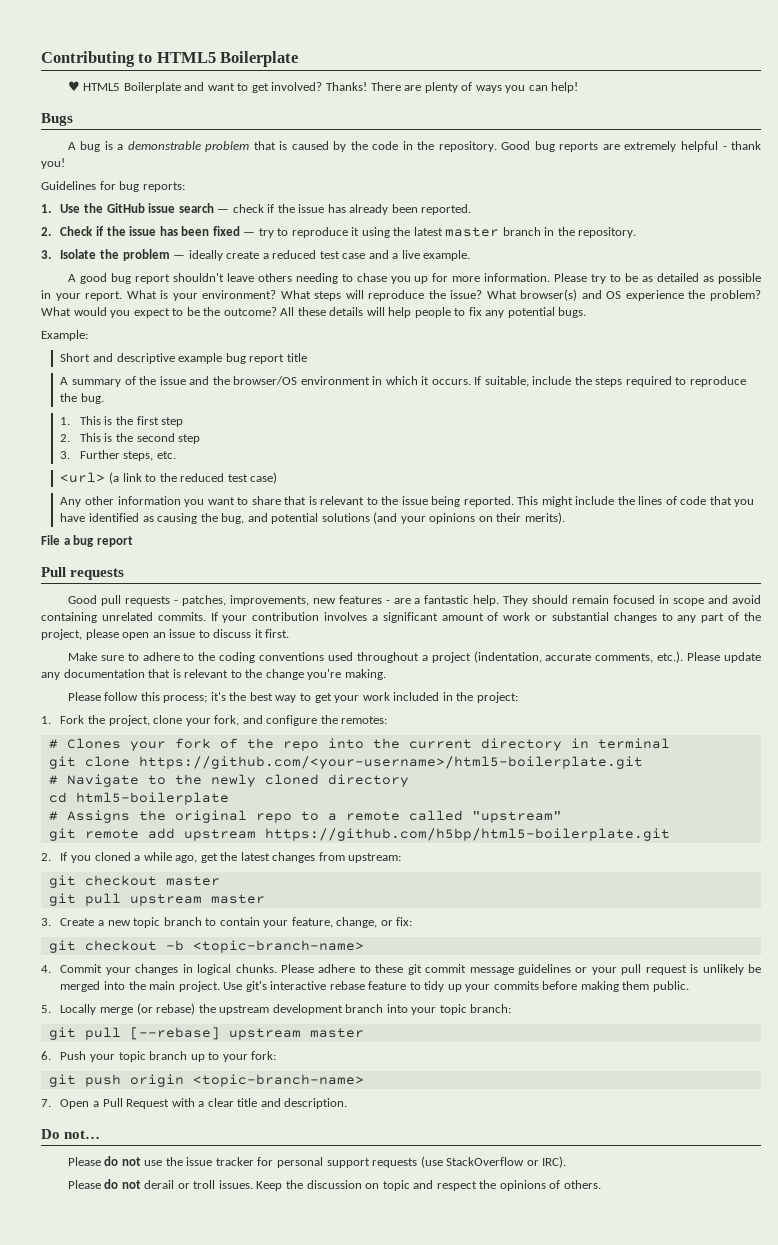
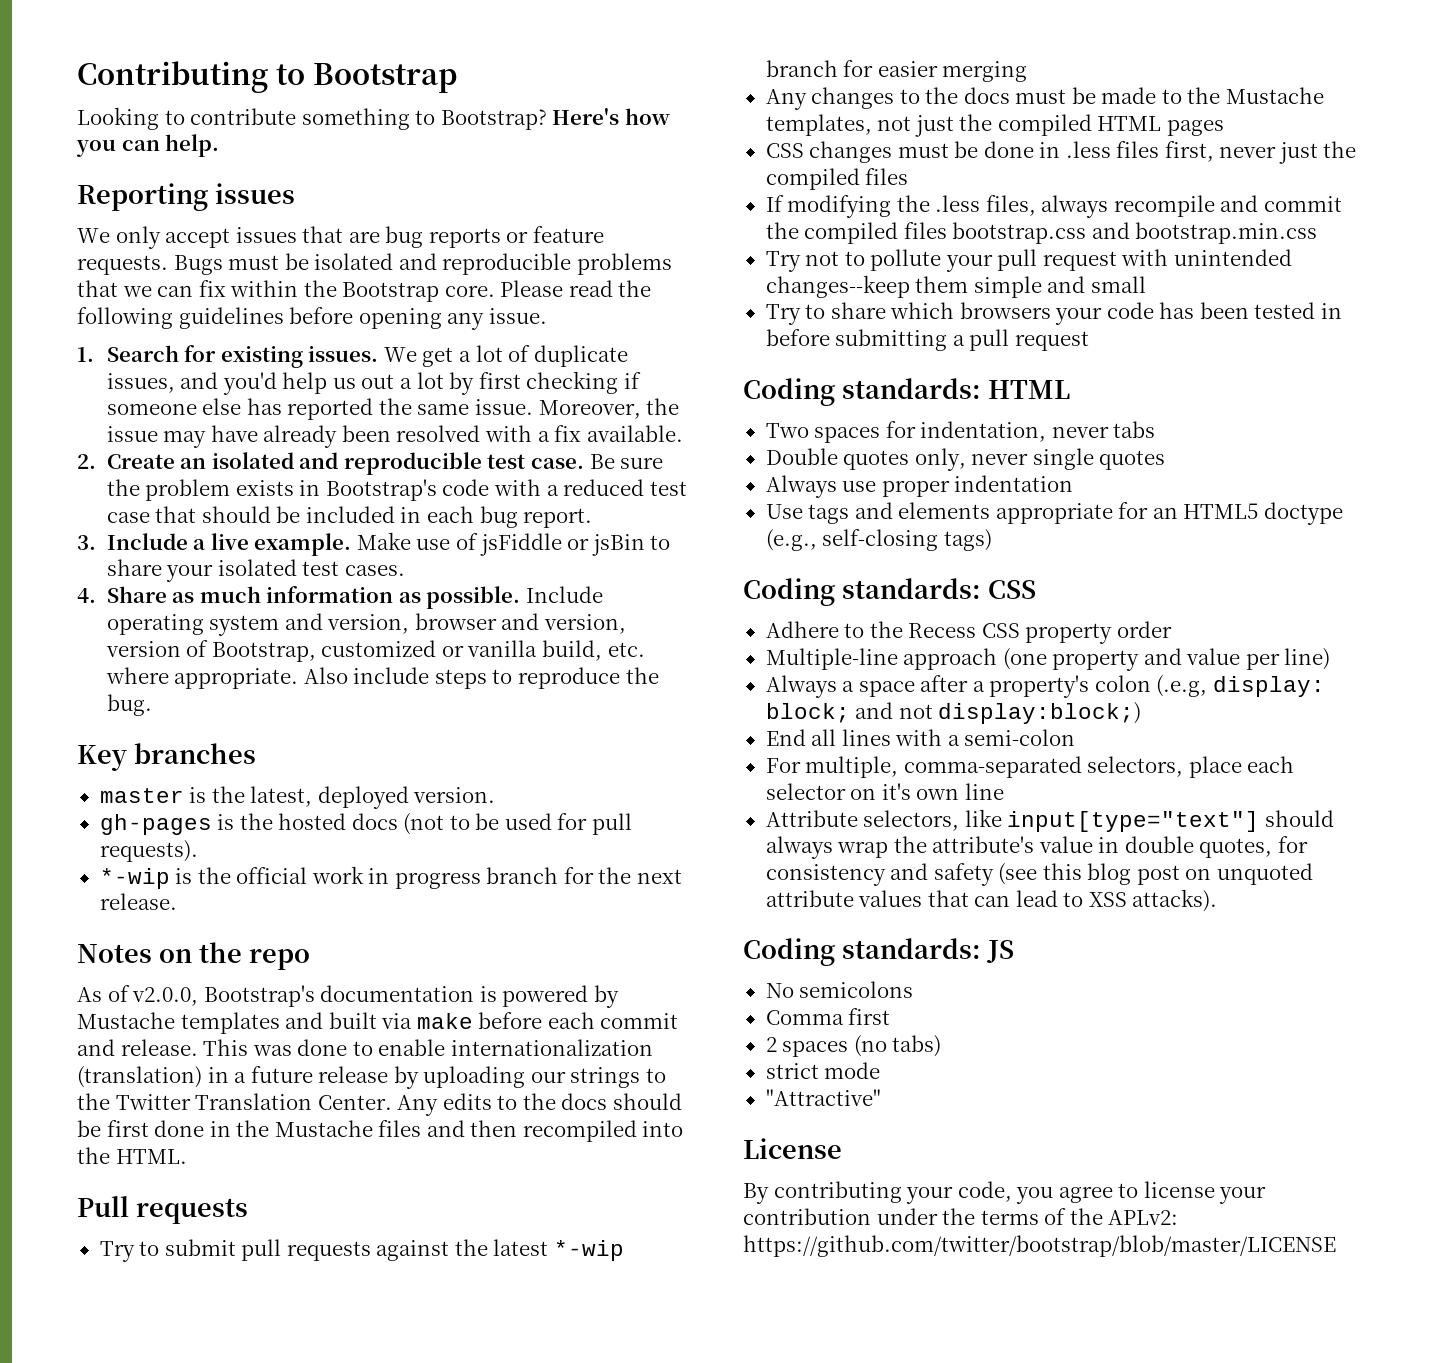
- Contributing to HTML5 Boilerplate
- ♥ HTML5 Boilerplate and want to get involved? Thanks! There are plenty of ways you can help!
- Bugs
- A bug is a demonstrable problem that is caused by the code in the repository. Good bug reports are extremely helpful - thank you!
- Guidelines for bug reports:
- 1. Use the GitHub issue search — check if the issue has already been reported.
- 2. Check if the issue has been fixed — try to reproduce it using the latest master branch in the repository.
- 3. Isolate the problem — ideally create a reduced test case and a live example.
- A good bug report shouldn't leave others needing to chase you up for more information. Please try to be as detailed as possible in your report. What is your environment? What steps will reproduce the issue? What browser(s) and OS experience the problem? What would you expect to be the outcome? All these details will help people to fix any potential bugs.
- Example:
- Short and descriptive example bug report title
- A summary of the issue and the browser/OS environment in which it occurs. If suitable, include the steps required to reproduce the bug.
- 1. This is the first step
- 2. This is the second step
- 3. Further steps, etc.
- <url> (a link to the reduced test case)
- Any other information you want to share that is relevant to the issue being reported. This might include the lines of code that you have identified as causing the bug, and potential solutions (and your opinions on their merits).
- File a bug report
+ Contributing to Bootstrap
+ Looking to contribute something to Bootstrap? Here's how you can help.
+ Reporting issues
+ We only accept issues that are bug reports or feature requests. Bugs must be isolated and reproducible problems that we can fix within the Bootstrap core. Please read the following guidelines before opening any issue.
+ 1. Search for existing issues. We get a lot of duplicate issues, and you'd help us out a lot by first checking if someone else has reported the same issue. Moreover, the issue may have already been resolved with a fix available.
+ 2. Create an isolated and reproducible test case. Be sure the problem exists in Bootstrap's code with a reduced test case that should be included in each bug report.
+ 3. Include a live example. Make use of jsFiddle or jsBin to share your isolated test cases.
+ 4. Share as much information as possible. Include operating system and version, browser and version, version of Bootstrap, customized or vanilla build, etc. where appropriate. Also include steps to reproduce the bug.
+ Key branches
+ master is the latest, deployed version.
+ gh-pages is the hosted docs (not to be used for pull requests).
+ *-wip is the official work in progress branch for the next release.
+ Notes on the repo
+ As of v2.0.0, Bootstrap's documentation is powered by Mustache templates and built via make before each commit and release. This was done to enable internationalization (translation) in a future release by uploading our strings to the Twitter Translation Center. Any edits to the docs should be first done in the Mustache files and then recompiled into the HTML.
  Pull requests
- Good pull requests - patches, improvements, new features - are a fantastic help. They should remain focused in scope and avoid containing unrelated commits. If your contribution involves a significant amount of work or substantial changes to any part of the project, please open an issue to discuss it first.
- Make sure to adhere to the coding conventions used throughout a project (indentation, accurate comments, etc.). Please update any documentation that is relevant to the change you're making.
- Please follow this process; it's the best way to get your work included in the project:
- 1. Fork the project, clone your fork, and configure the remotes:
- # Clones your fork of the repo into the current directory in terminal
- git clone https://github.com/<your-username>/html5-boilerplate.git
- # Navigate to the newly cloned directory
- cd html5-boilerplate
- # Assigns the original repo to a remote called "upstream"
- git remote add upstream https://github.com/h5bp/html5-boilerplate.git
- 2. If you cloned a while ago, get the latest changes from upstream:
- git checkout master
- git pull upstream master
- 3. Create a new topic branch to contain your feature, change, or fix:
- git checkout -b <topic-branch-name>
- 4. Commit your changes in logical chunks. Please adhere to these git commit message guidelines or your pull request is unlikely be merged into the main project. Use git's interactive rebase feature to tidy up your commits before making them public.
- 5. Locally merge (or rebase) the upstream development branch into your topic branch:
- git pull [--rebase] upstream master
- 6. Push your topic branch up to your fork:
- git push origin <topic-branch-name>
- 7. Open a Pull Request with a clear title and description.
- Do not…
- Please do not use the issue tracker for personal support requests (use StackOverflow or IRC).
- Please do not derail or troll issues. Keep the discussion on topic and respect the opinions of others.
+ Try to submit pull requests against the latest *-wip branch for easier merging
+ Any changes to the docs must be made to the Mustache templates, not just the compiled HTML pages
+ CSS changes must be done in .less files first, never just the compiled files
+ If modifying the .less files, always recompile and commit the compiled files bootstrap.css and bootstrap.min.css
+ Try not to pollute your pull request with unintended changes--keep them simple and small
+ Try to share which browsers your code has been tested in before submitting a pull request
+ Coding standards: HTML
+ Two spaces for indentation, never tabs
+ Double quotes only, never single quotes
+ Always use proper indentation
+ Use tags and elements appropriate for an HTML5 doctype (e.g., self-closing tags)
+ Coding standards: CSS
+ Adhere to the Recess CSS property order
+ Multiple-line approach (one property and value per line)
+ Always a space after a property's colon (.e.g, display: block; and not display:block;)
+ End all lines with a semi-colon
+ For multiple, comma-separated selectors, place each selector on it's own line
+ Attribute selectors, like input[type="text"] should always wrap the attribute's value in double quotes, for consistency and safety (see this blog post on unquoted attribute values that can lead to XSS attacks).
+ Coding standards: JS
+ No semicolons
+ Comma first
+ 2 spaces (no tabs)
+ strict mode
+ "Attractive"
+ License
+ By contributing your code, you agree to license your contribution under the terms of the APLv2: https://github.com/twitter/bootstrap/blob/master/LICENSE

